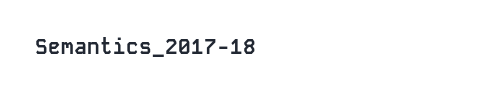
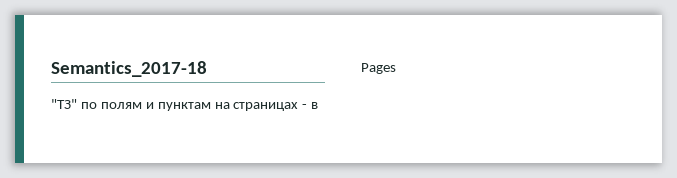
+ "ТЗ" по полям и пунктам на страницах - в Pages

